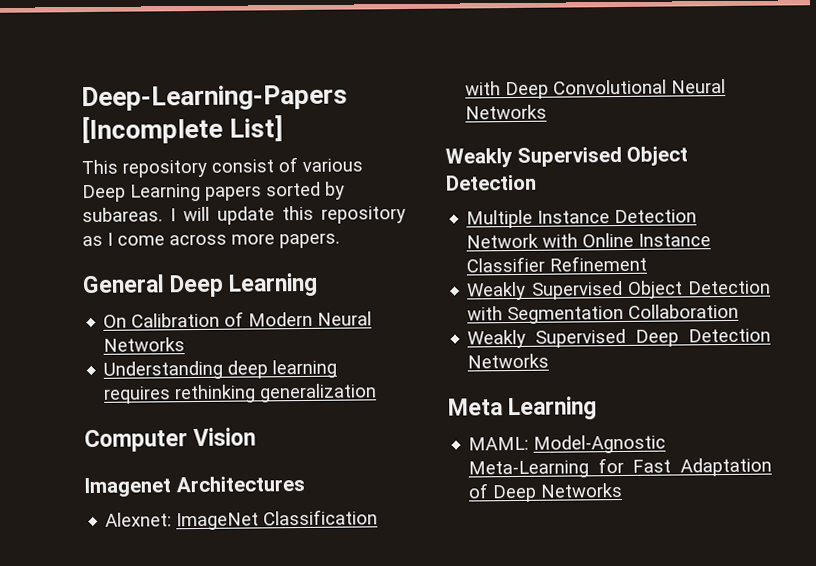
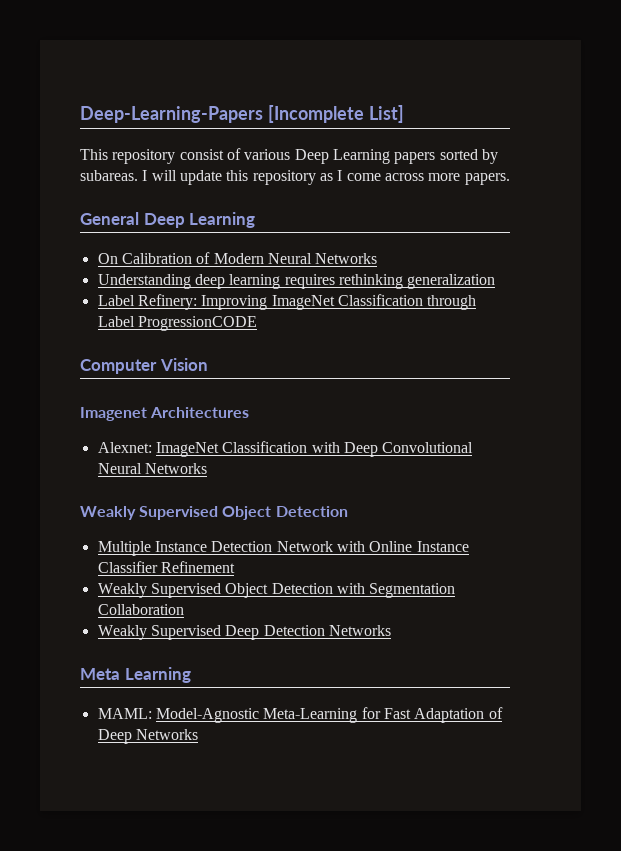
+ Label Refinery: Improving ImageNet Classification through Label ProgressionCODE

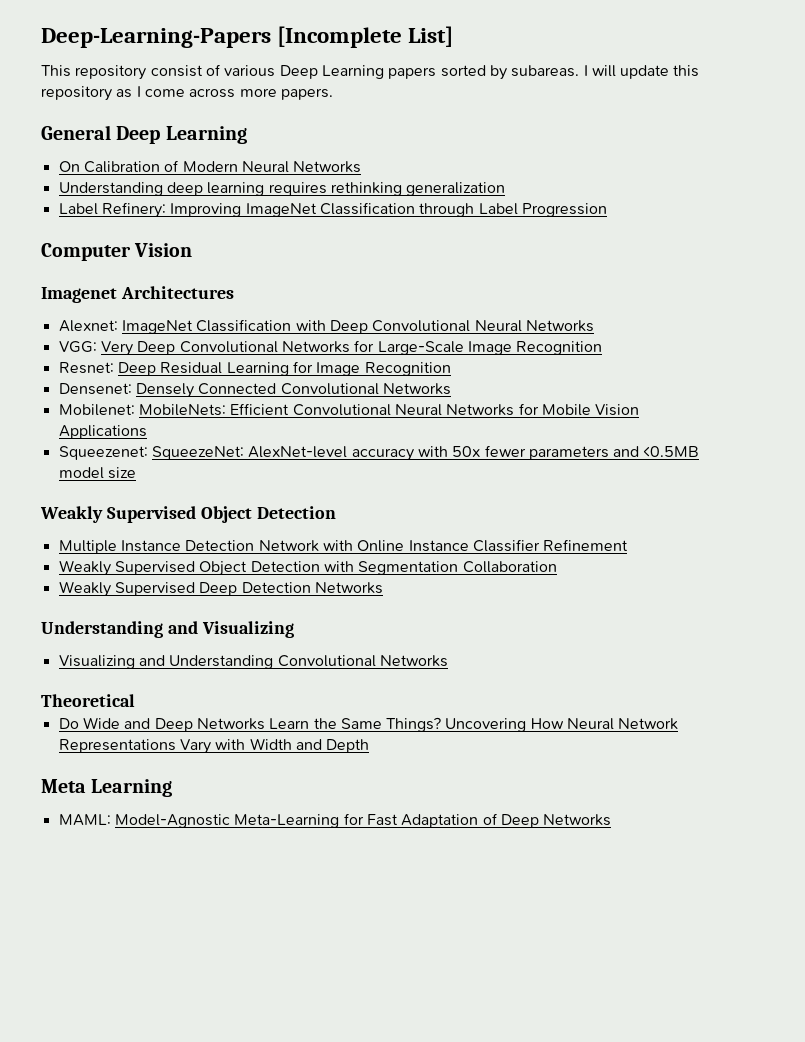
- Label Refinery: Improving ImageNet Classification through Label ProgressionCODE
+ Label Refinery: Improving ImageNet Classification through Label Progression
+ VGG: Very Deep Convolutional Networks for Large-Scale Image Recognition
+ Resnet: Deep Residual Learning for Image Recognition
+ Densenet: Densely Connected Convolutional Networks
+ Mobilenet: MobileNets: Efficient Convolutional Neural Networks for Mobile Vision Applications
+ Squeezenet: SqueezeNet: AlexNet-level accuracy with 50x fewer parameters and <0.5MB model size
+ Understanding and Visualizing
+ Visualizing and Understanding Convolutional Networks
+ Theoretical
+ Do Wide and Deep Networks Learn the Same Things? Uncovering How Neural Network Representations Vary with Width and Depth

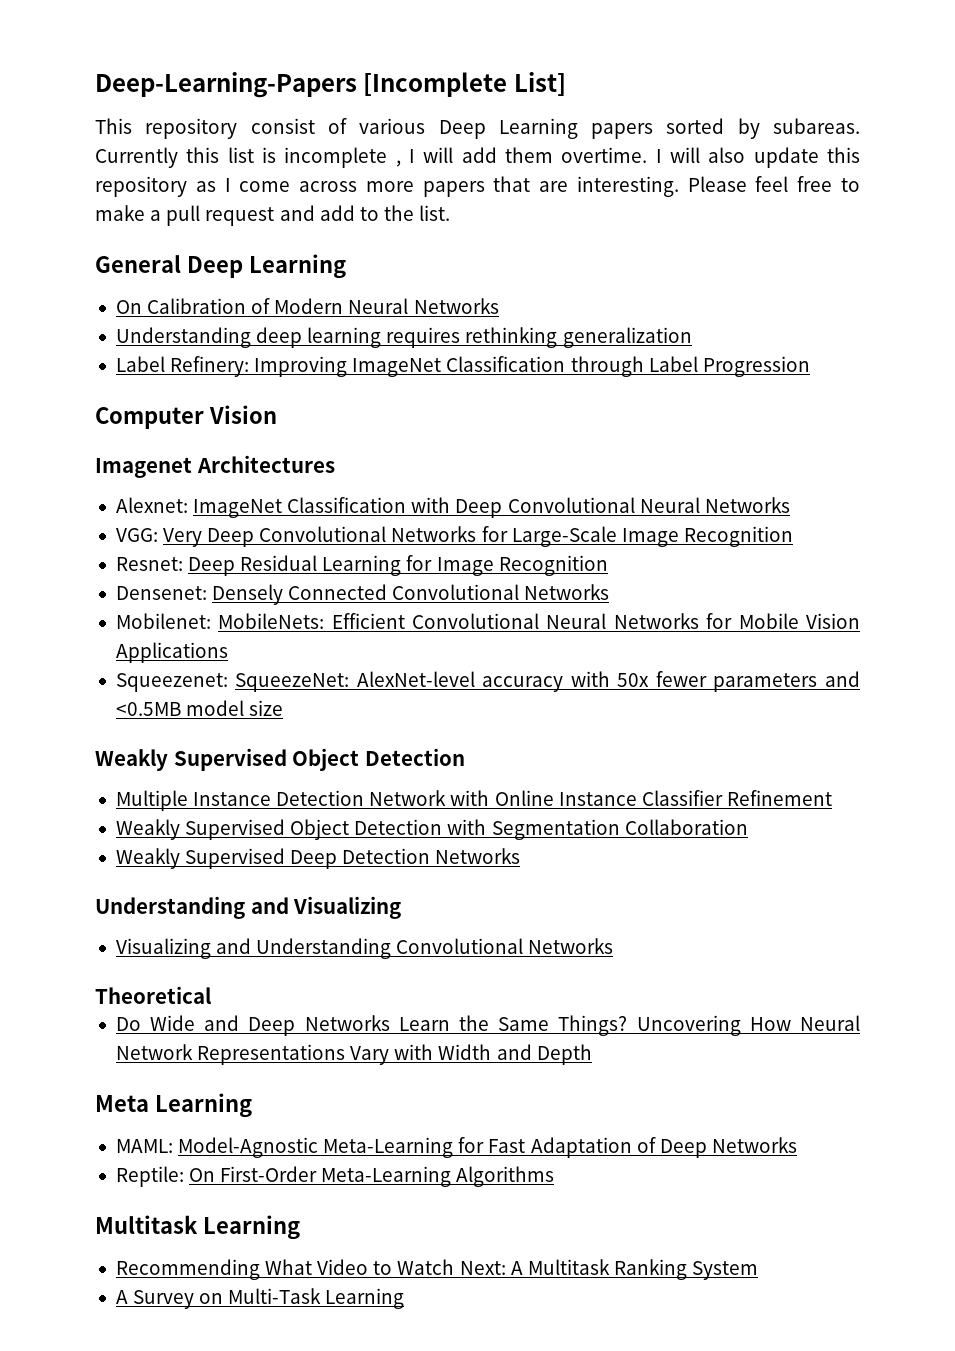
- I will update this repository as I come across more papers.
+ Currently this list is incomplete , I will add them overtime. I will also update this repository as I come across more papers that are interesting. Please feel free to make a pull request and add to the list.
+ Reptile: On First-Order Meta-Learning Algorithms
+ Multitask Learning
+ Recommending What Video to Watch Next: A Multitask Ranking System
+ A Survey on Multi-Task Learning

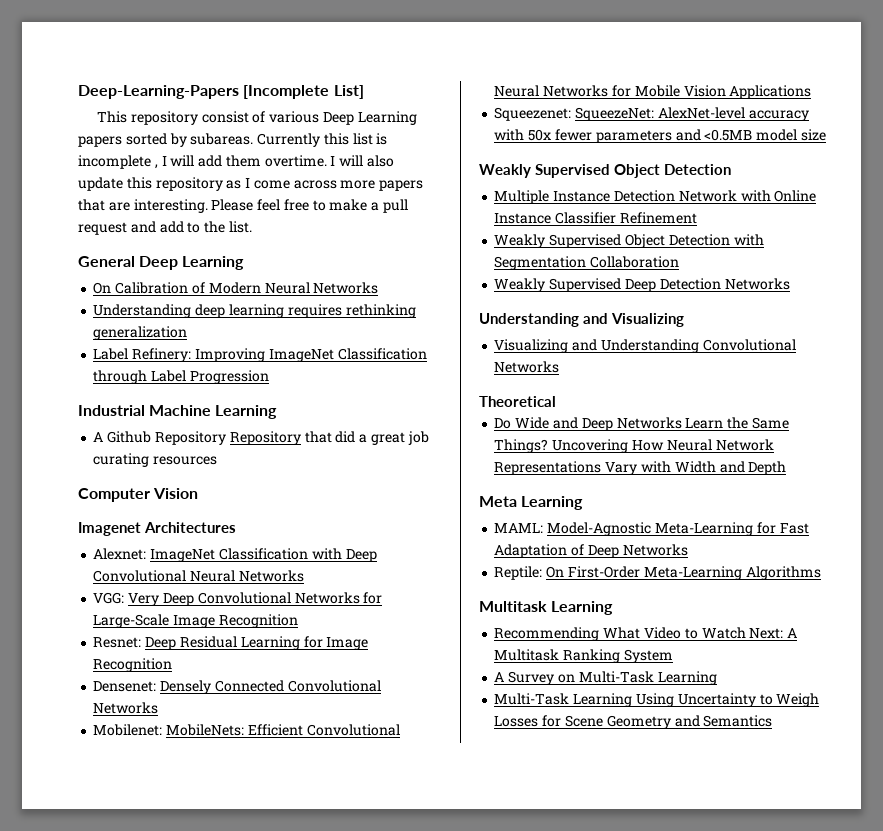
+ Industrial Machine Learning
+ A Github Repository Repository that did a great job curating resources
+ Multi-Task Learning Using Uncertainty to Weigh Losses for Scene Geometry and Semantics

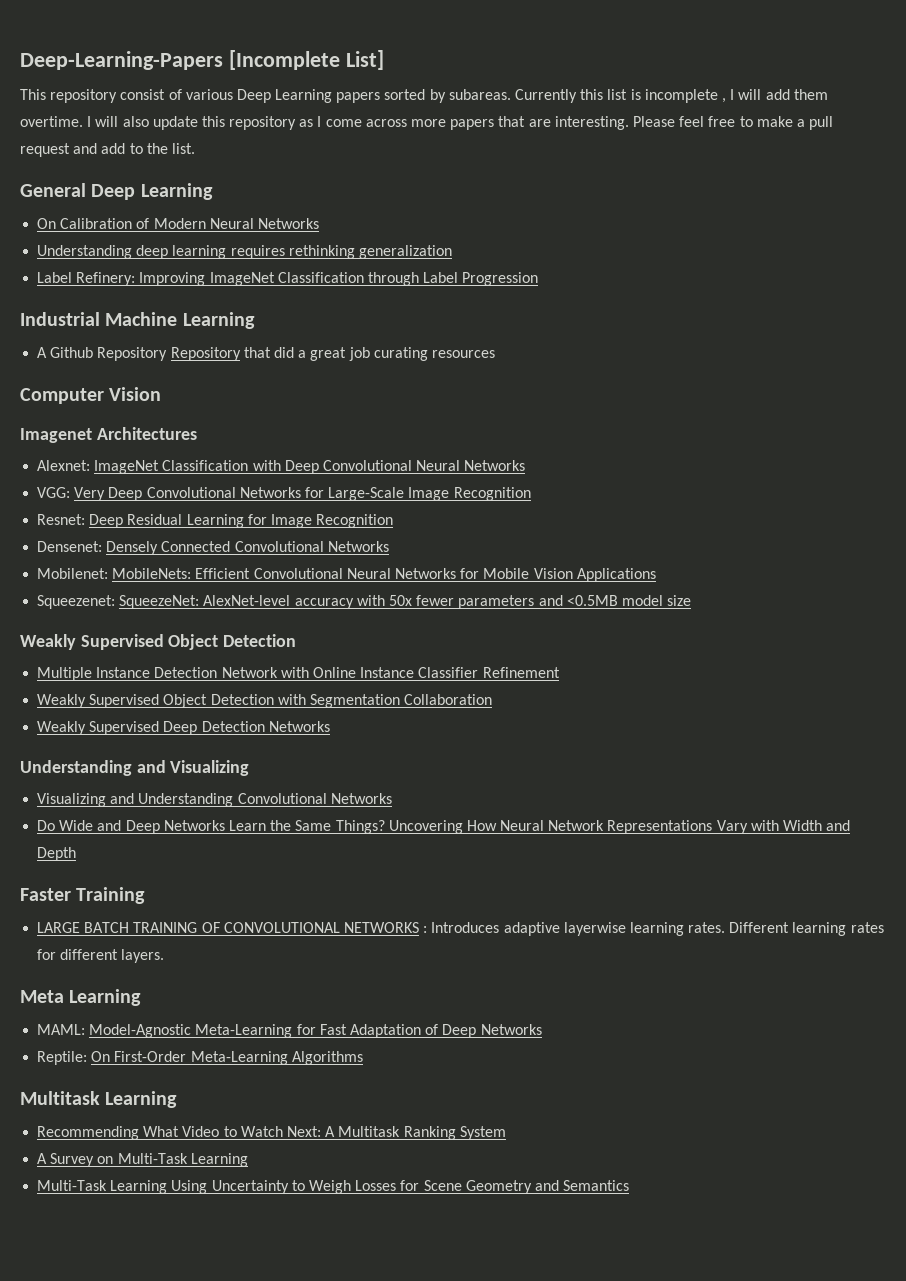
- Theoretical
+ Faster Training
+ LARGE BATCH TRAINING OF CONVOLUTIONAL NETWORKS : Introduces adaptive layerwise learning rates. Different learning rates for different layers.

